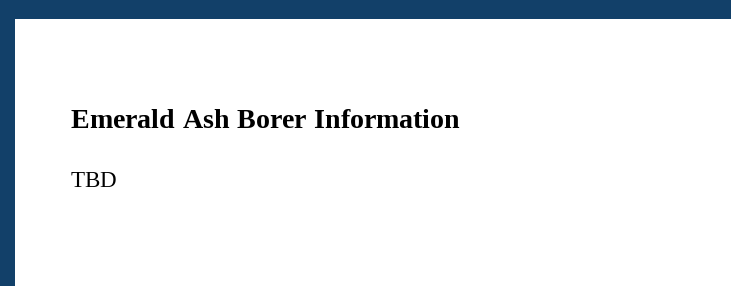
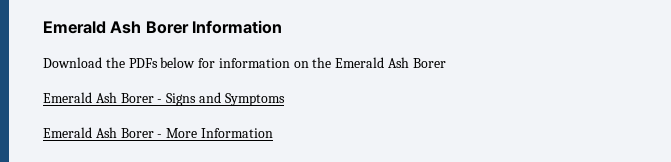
- TBD
+ Download the PDFs below for information on the Emerald Ash Borer
+ Emerald Ash Borer - Signs and Symptoms
+ Emerald Ash Borer - More Information

